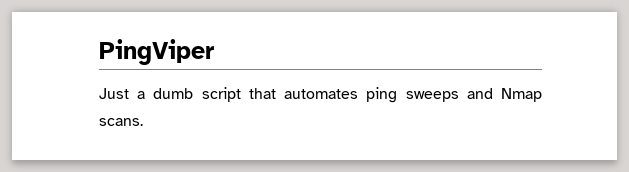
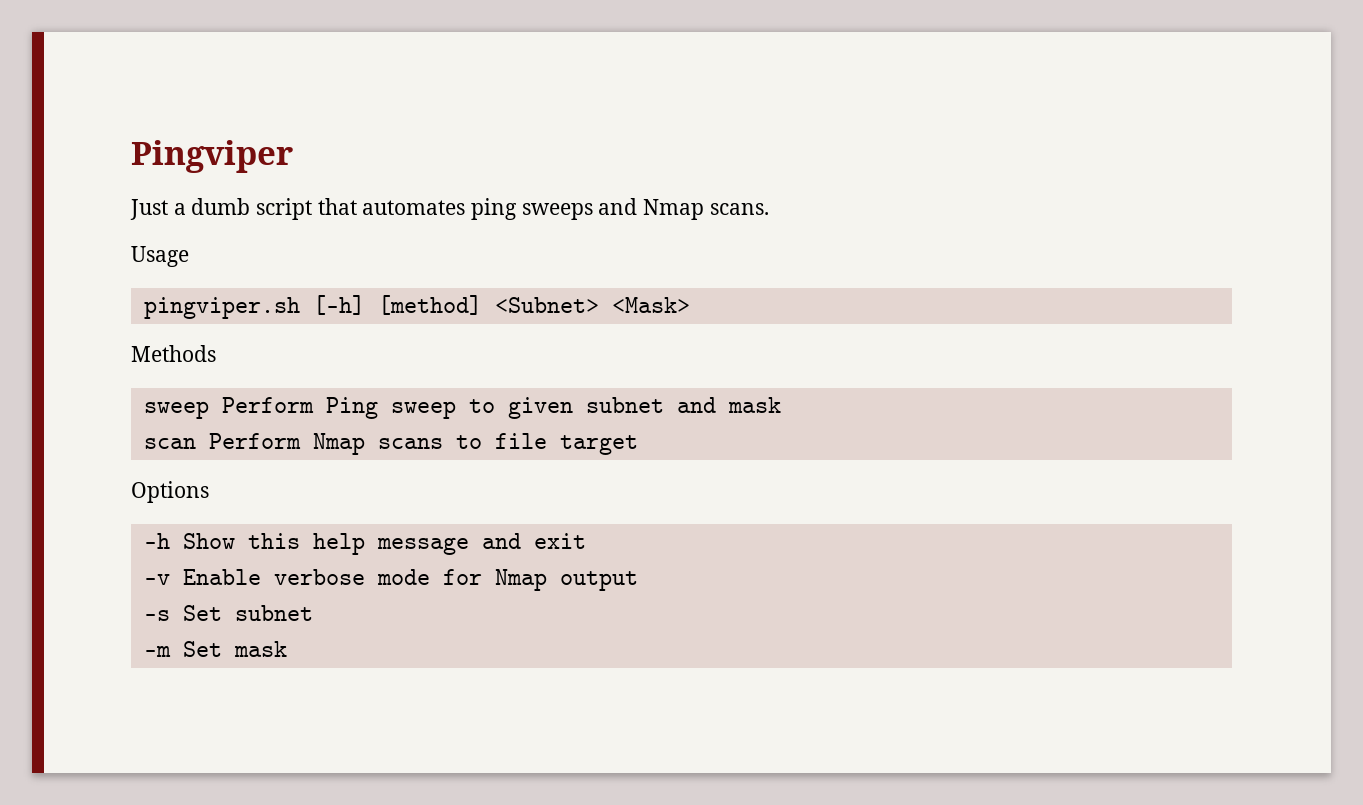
- PingViper
+ Pingviper
+ Usage
+ pingviper.sh [-h] [method] <Subnet> <Mask>
+ Methods
+ sweep Perform Ping sweep to given subnet and mask
+ scan Perform Nmap scans to file target
+ Options
+ -h Show this help message and exit
+ -v Enable verbose mode for Nmap output
+ -s Set subnet
+ -m Set mask

